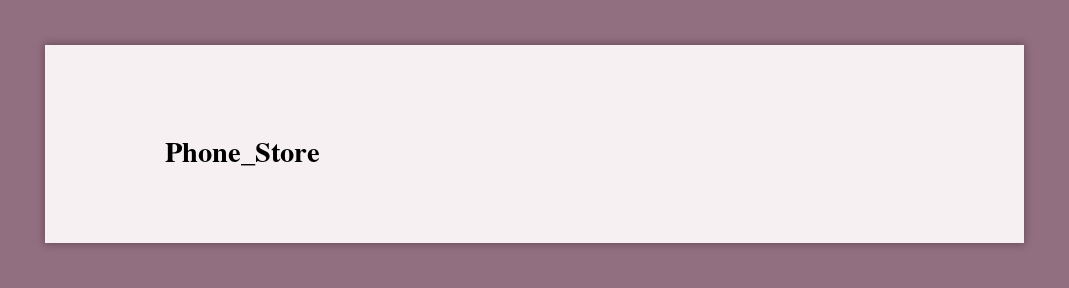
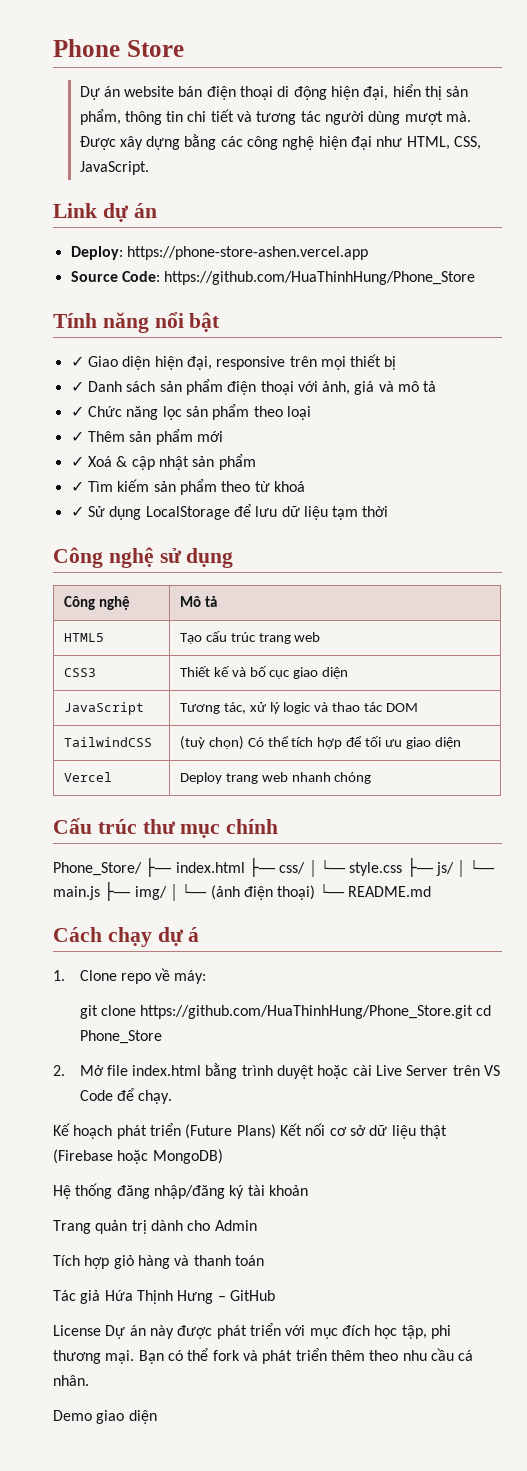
- Phone_Store
+ Phone Store
+ Dự án website bán điện thoại di động hiện đại, hiển thị sản phẩm, thông tin chi tiết và tương tác người dùng mượt mà. Được xây dựng bằng các công nghệ hiện đại như HTML, CSS, JavaScript.
+ Link dự án
+ Deploy: https://phone-store-ashen.vercel.app
+ Source Code: https://github.com/HuaThinhHung/Phone_Store
+ Tính năng nổi bật
+ ✓ Giao diện hiện đại, responsive trên mọi thiết bị
+ ✓ Danh sách sản phẩm điện thoại với ảnh, giá và mô tả
+ ✓ Chức năng lọc sản phẩm theo loại
+ ✓ Thêm sản phẩm mới
+ ✓ Xoá & cập nhật sản phẩm
+ ✓ Tìm kiếm sản phẩm theo từ khoá
+ ✓ Sử dụng LocalStorage để lưu dữ liệu tạm thời
+ Công nghệ sử dụng
+ Công nghệ | Mô tả
+ HTML5 | Tạo cấu trúc trang web
+ CSS3 | Thiết kế và bố cục giao diện
+ JavaScript | Tương tác, xử lý logic và thao tác DOM
+ TailwindCSS | (tuỳ chọn) Có thể tích hợp để tối ưu giao diện
+ Vercel | Deploy trang web nhanh chóng
+ Cấu trúc thư mục chính
+ Phone_Store/ ├── index.html ├── css/ │ └── style.css ├── js/ │ └── main.js ├── img/ │ └── (ảnh điện thoại) └── README.md
+ Cách chạy dự á
+ 1. Clone repo về máy:
+ git clone https://github.com/HuaThinhHung/Phone_Store.git cd Phone_Store
+ 2. Mở file index.html bằng trình duyệt hoặc cài Live Server trên VS Code để chạy.
+ Kế hoạch phát triển (Future Plans) Kết nối cơ sở dữ liệu thật (Firebase hoặc MongoDB)
+ Hệ thống đăng nhập/đăng ký tài khoản
+ Trang quản trị dành cho Admin
+ Tích hợp giỏ hàng và thanh toán
+ Tác giả Hứa Thịnh Hưng – GitHub
+ License Dự án này được phát triển với mục đích học tập, phi thương mại. Bạn có thể fork và phát triển thêm theo nhu cầu cá nhân.
+ Demo giao diện

